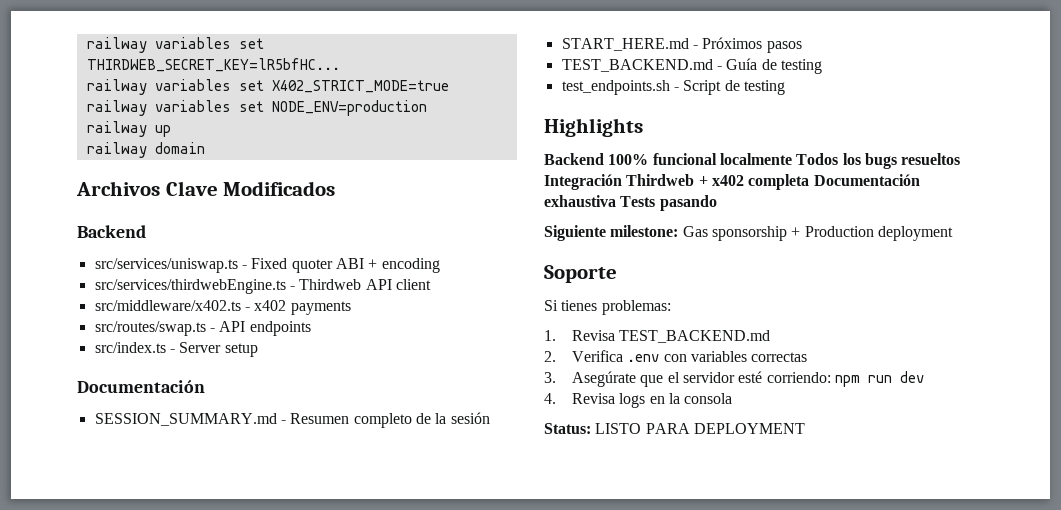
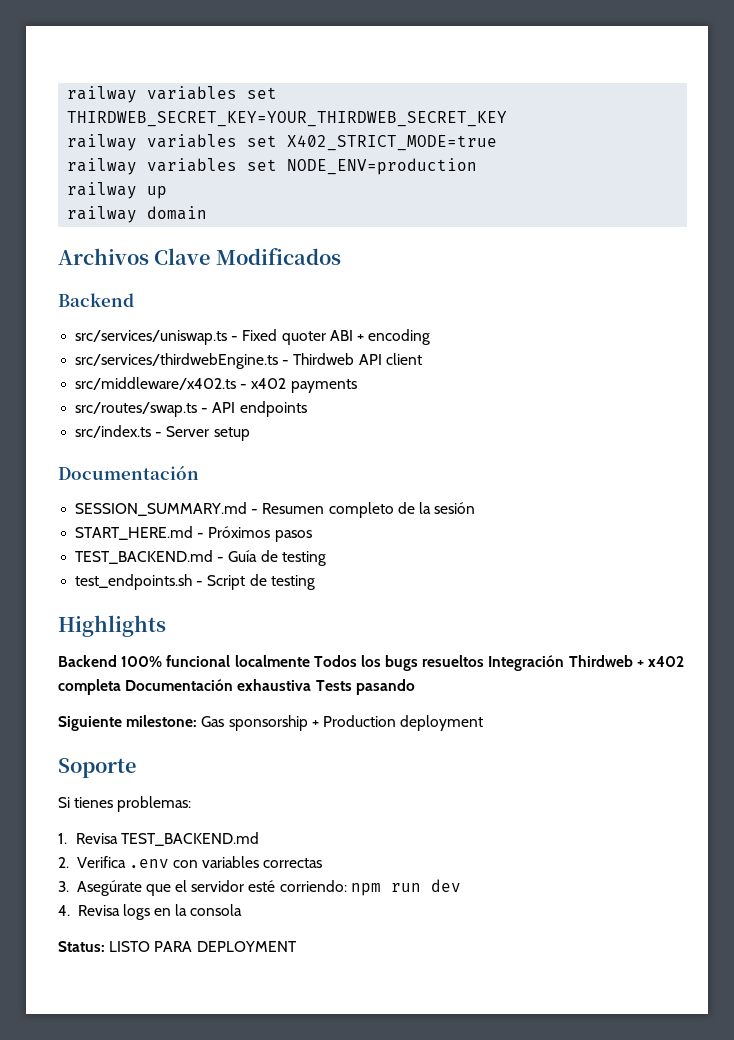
- railway variables set THIRDWEB_SECRET_KEY=lR5bfHC...
+ railway variables set THIRDWEB_SECRET_KEY=YOUR_THIRDWEB_SECRET_KEY

